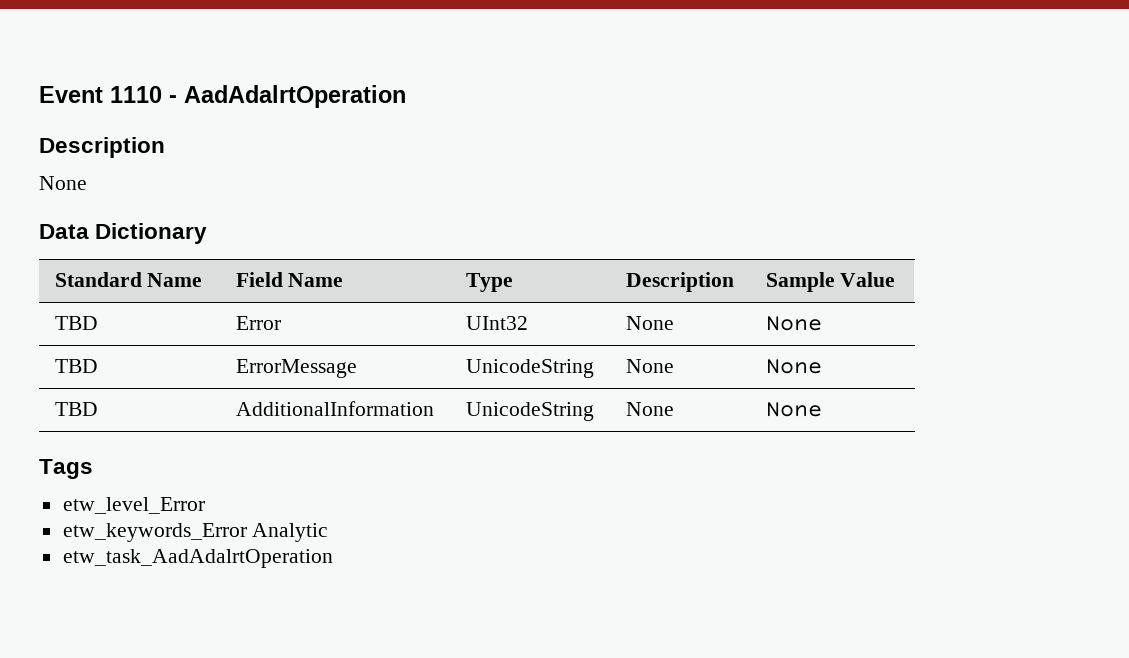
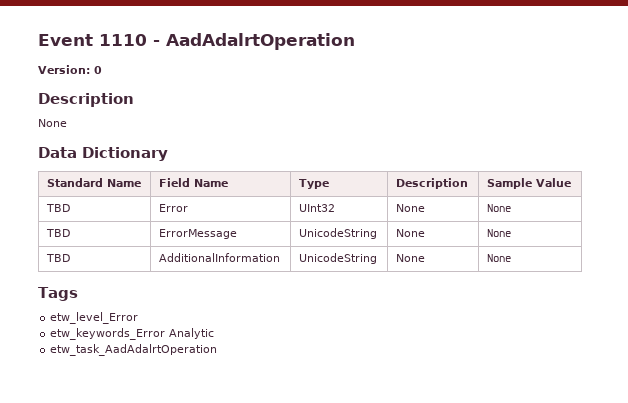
+ Version: 0

